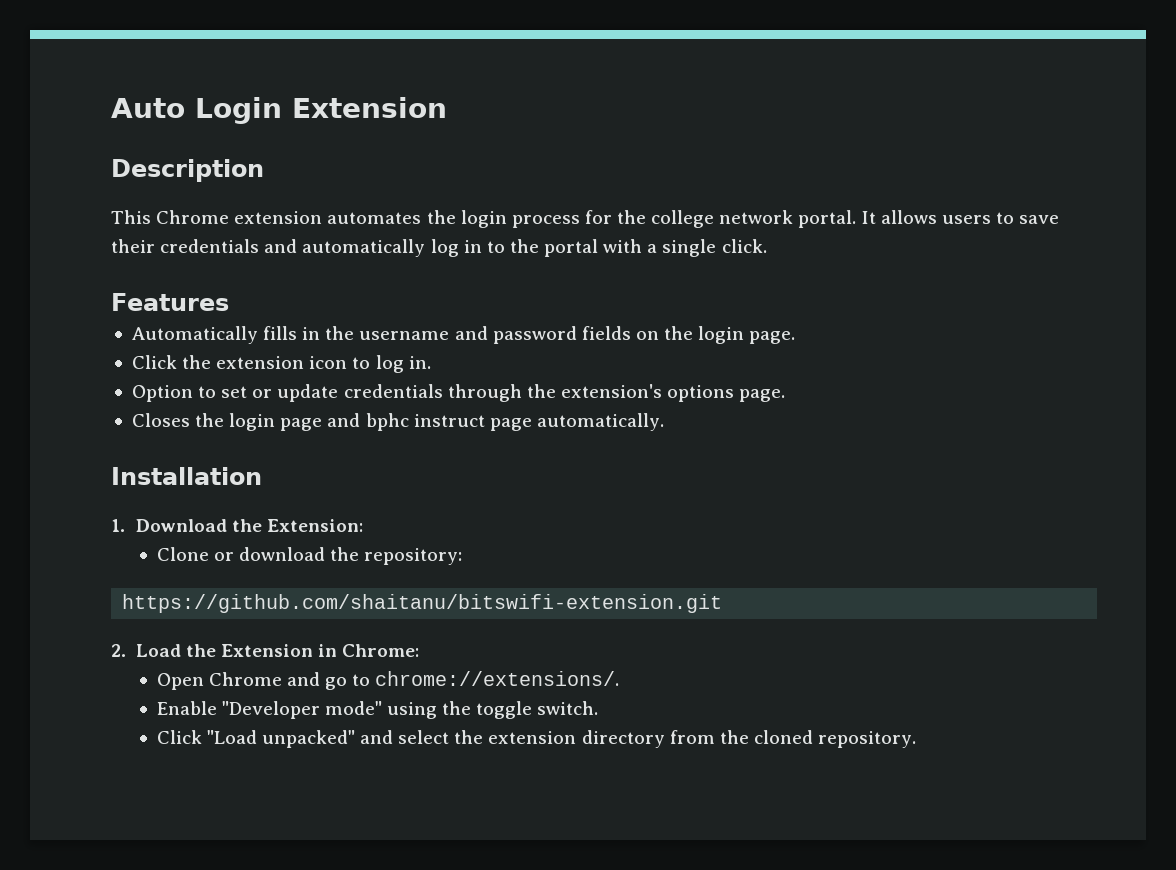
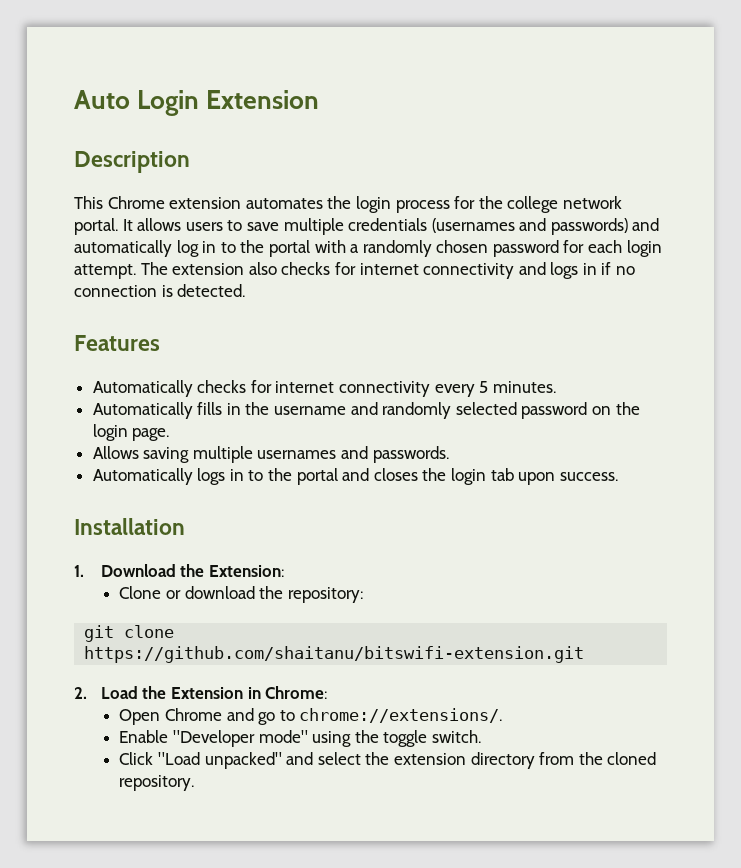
- It allows users to save their credentials and automatically log in to the portal with a single click.
+ It allows users to save multiple credentials (usernames and passwords) and automatically log in to the portal with a randomly chosen password for each login attempt. The extension also checks for internet connectivity and logs in if no connection is detected.
  Features
+ Automatically checks for internet connectivity every 5 minutes.
- Automatically fills in the username and password fields on the login page.
+ Automatically fills in the username and randomly selected password on the login page.
- Click the extension icon to log in.
- Option to set or update credentials through the extension's options page.
- Closes the login page and bphc instruct page automatically.
+ Allows saving multiple usernames and passwords.
+ Automatically logs in to the portal and closes the login tab upon success.
- https://github.com/shaitanu/bitswifi-extension.git
+ git clone https://github.com/shaitanu/bitswifi-extension.git

